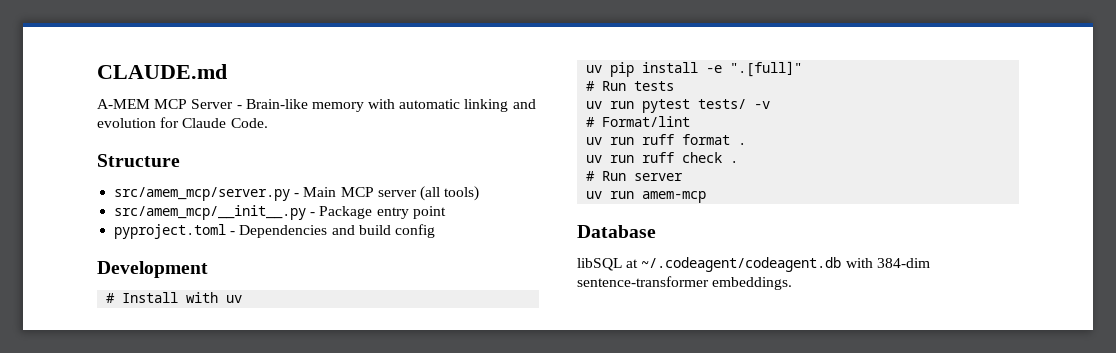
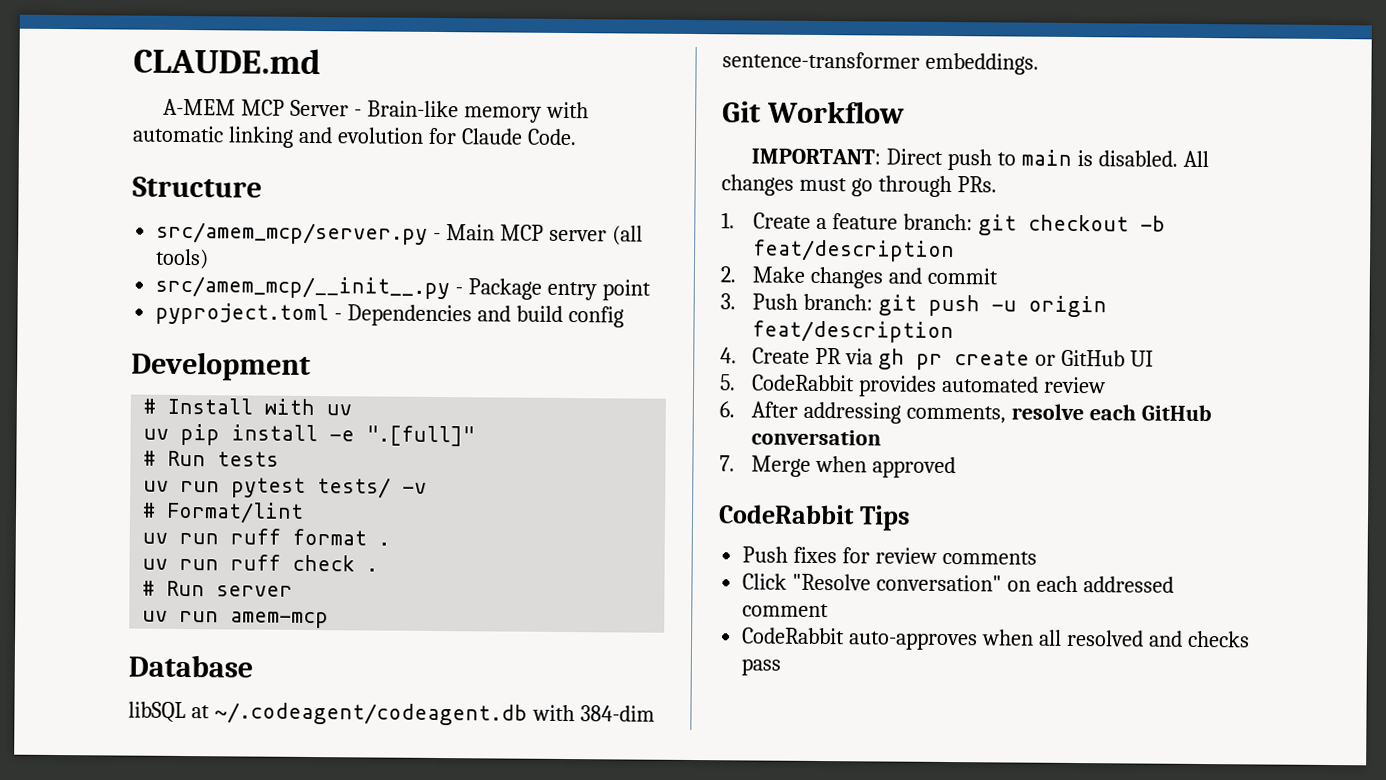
+ Git Workflow
+ IMPORTANT: Direct push to main is disabled. All changes must go through PRs.
+ 1. Create a feature branch: git checkout -b feat/description
+ 2. Make changes and commit
+ 3. Push branch: git push -u origin feat/description
+ 4. Create PR via gh pr create or GitHub UI
+ 5. CodeRabbit provides automated review
+ 6. After addressing comments, resolve each GitHub conversation
+ 7. Merge when approved
+ CodeRabbit Tips
+ Push fixes for review comments
+ Click "Resolve conversation" on each addressed comment
+ CodeRabbit auto-approves when all resolved and checks pass

